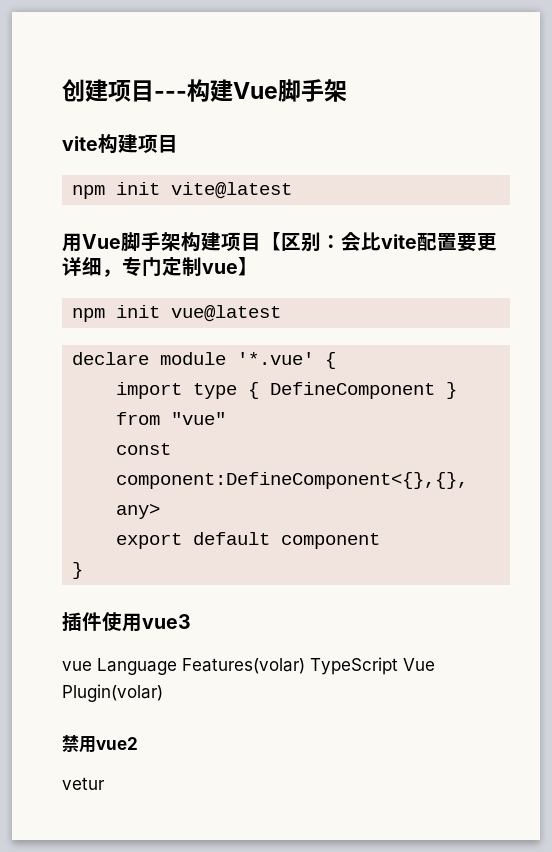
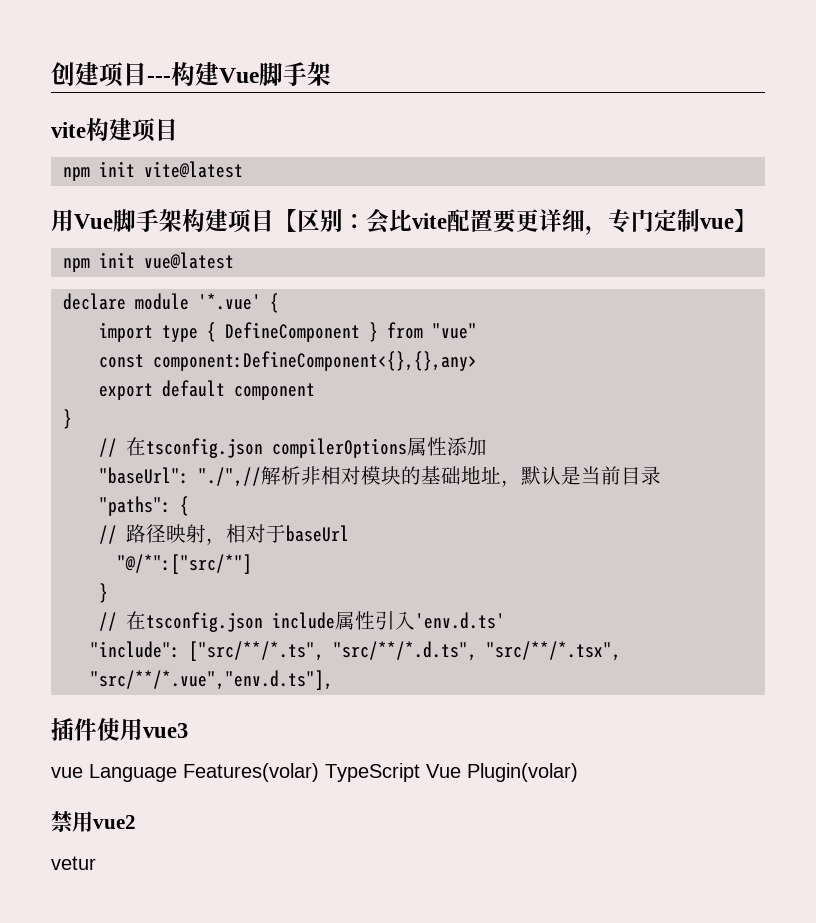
+ // 在tsconfig.json compilerOptions属性添加
+ "baseUrl": "./",//解析非相对模块的基础地址，默认是当前目录
+ "paths": {
+ // 路径映射，相对于baseUrl
+ "@/*":["src/*"]
+ }
+ // 在tsconfig.json include属性引入'env.d.ts'
+ "include": ["src/**/*.ts", "src/**/*.d.ts", "src/**/*.tsx", "src/**/*.vue","env.d.ts"],

